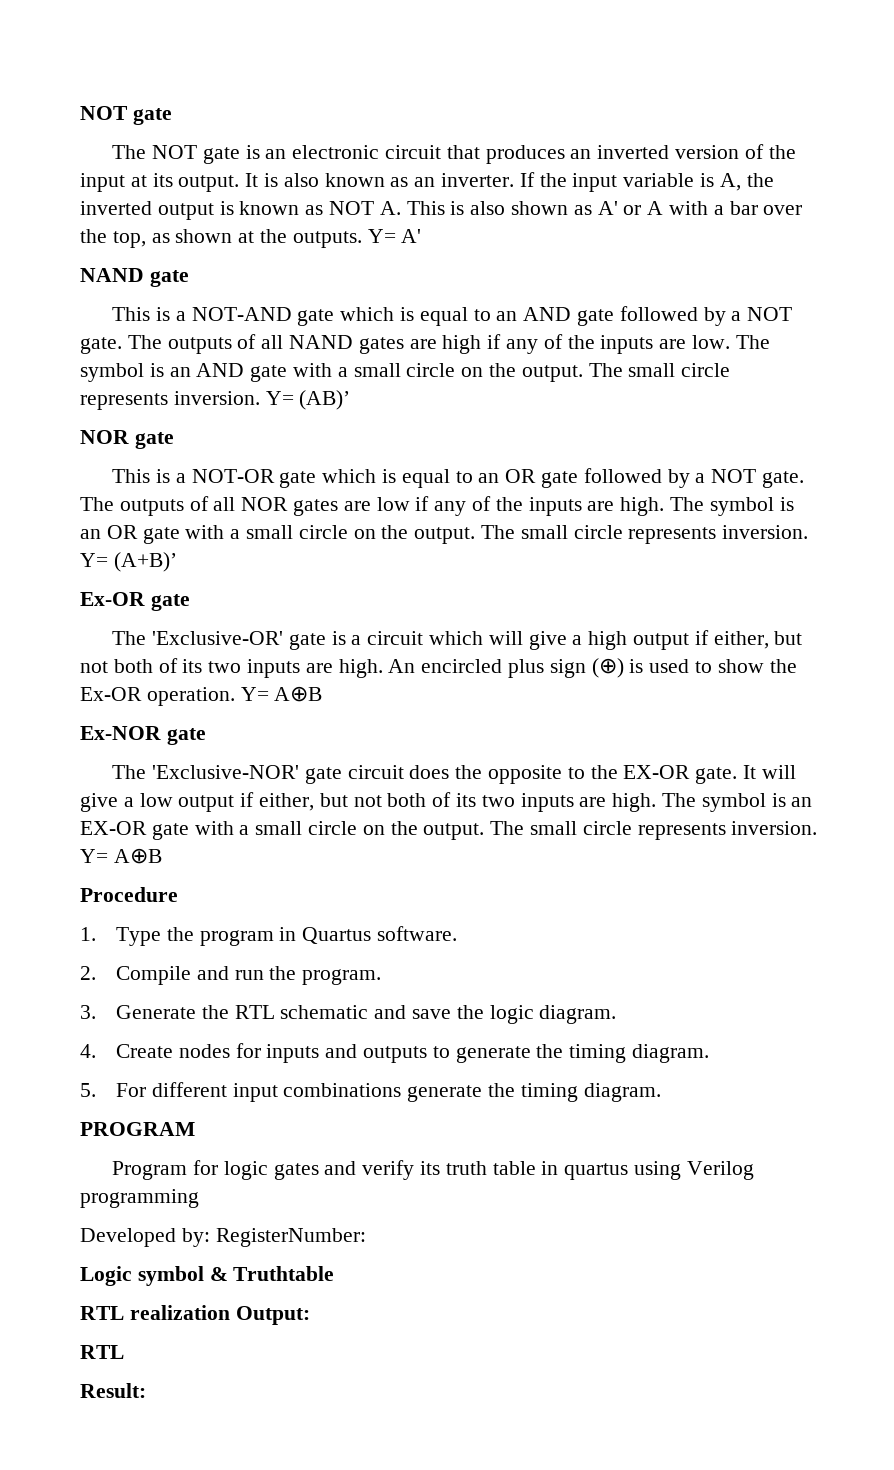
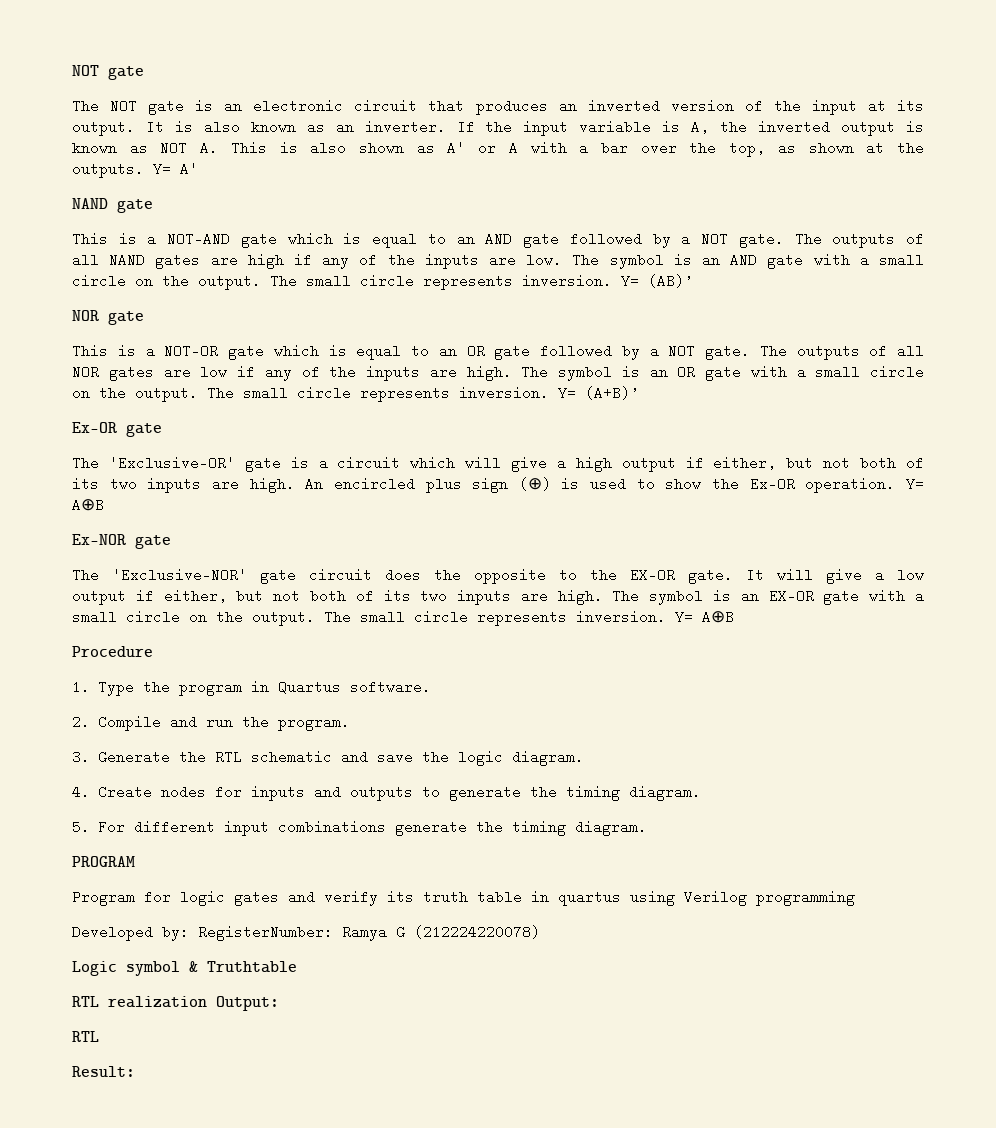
- Developed by: RegisterNumber:
+ Developed by: RegisterNumber: Ramya G (212224220078)

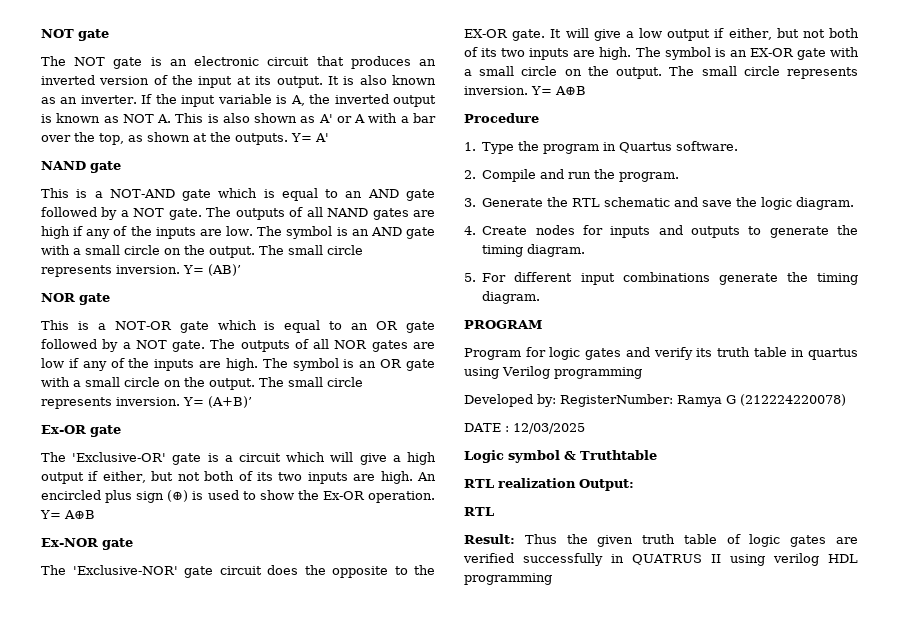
+ DATE : 12/03/2025
- Result:
+ Result: Thus the given truth table of logic gates are verified successfully in QUATRUS II using verilog HDL programming

